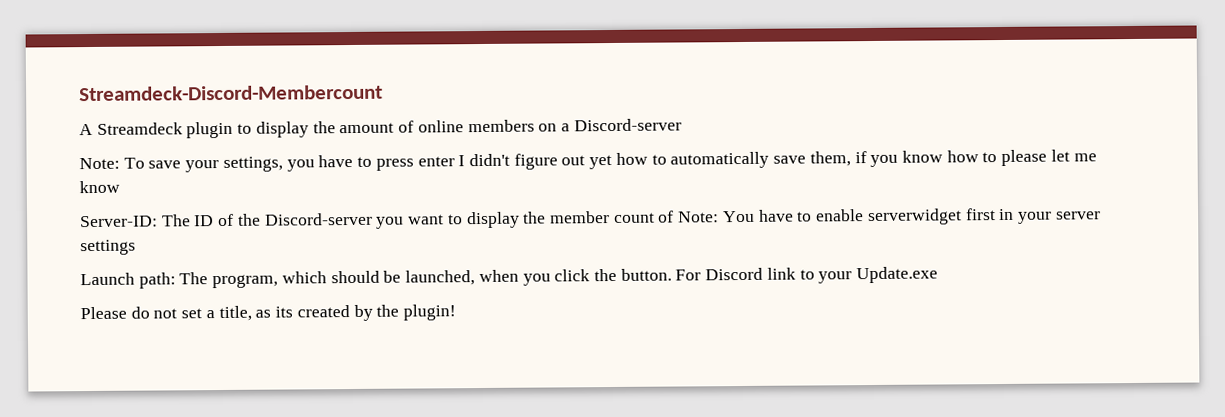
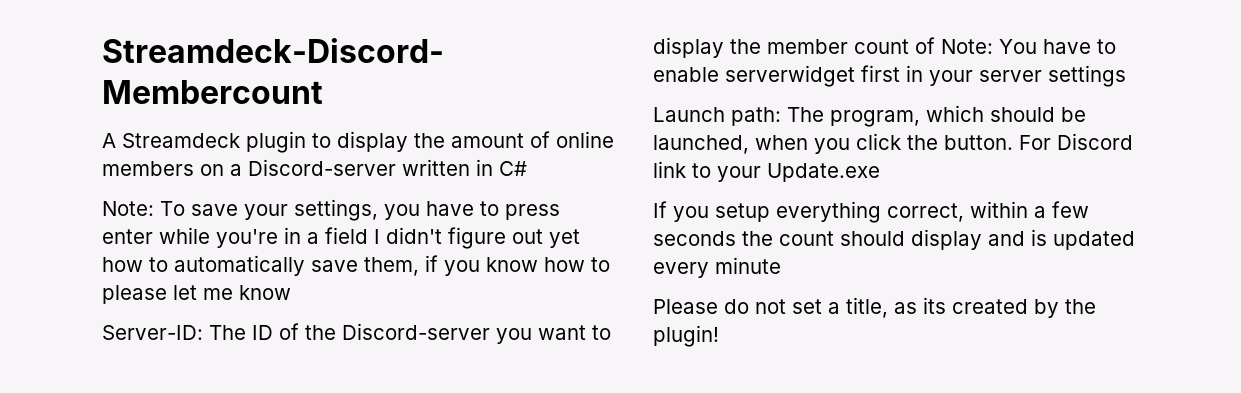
- A Streamdeck plugin to display the amount of online members on a Discord-server
+ A Streamdeck plugin to display the amount of online members on a Discord-server written in C#
- Note: To save your settings, you have to press enter I didn't figure out yet how to automatically save them, if you know how to please let me know
+ Note: To save your settings, you have to press enter while you're in a field I didn't figure out yet how to automatically save them, if you know how to please let me know
+ If you setup everything correct, within a few seconds the count should display and is updated every minute

